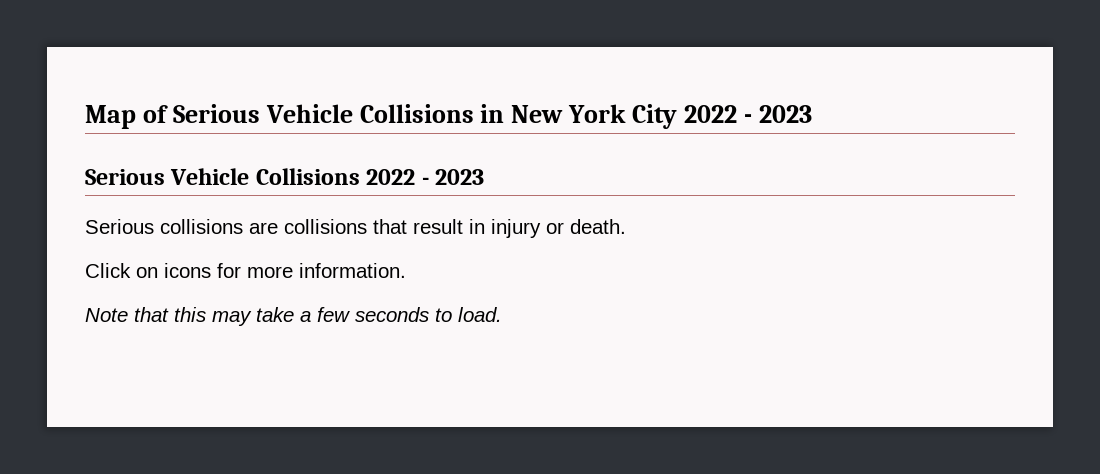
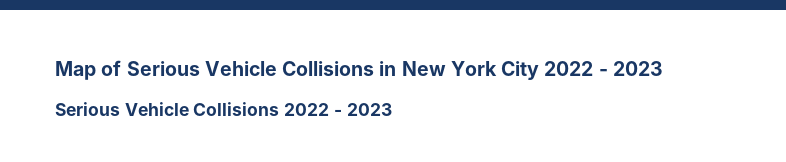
- Serious collisions are collisions that result in injury or death.
- Click on icons for more information.
- Note that this may take a few seconds to load.

